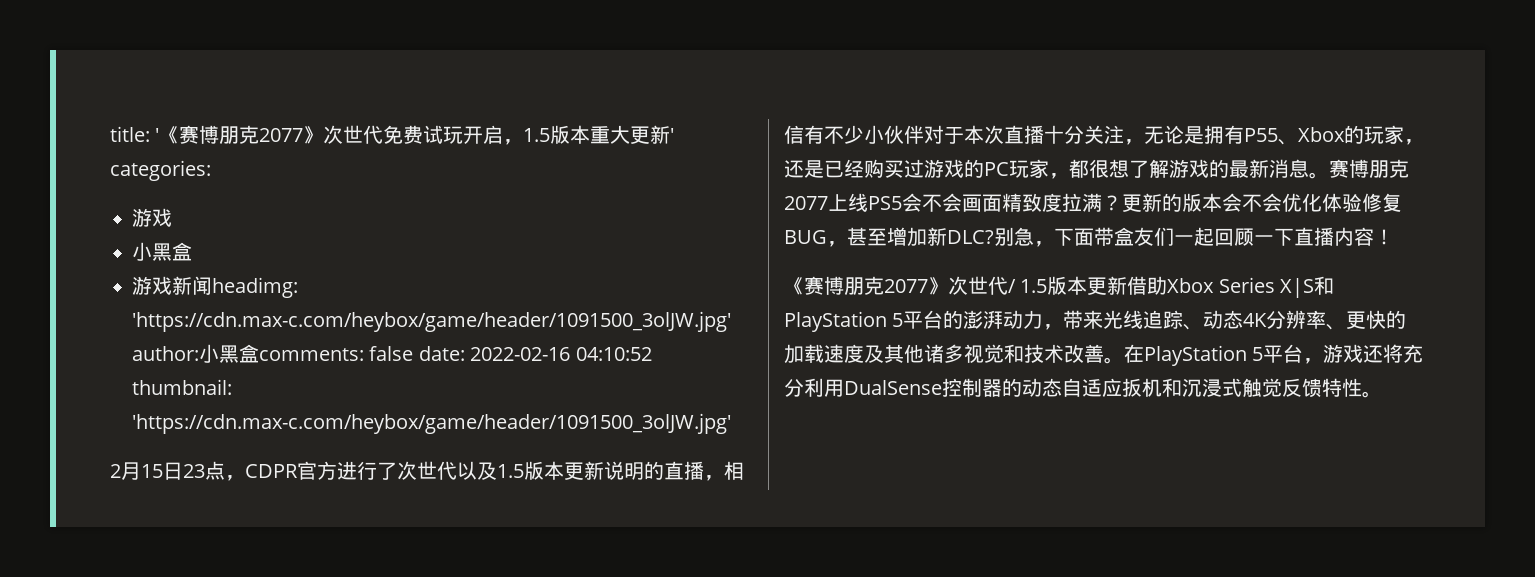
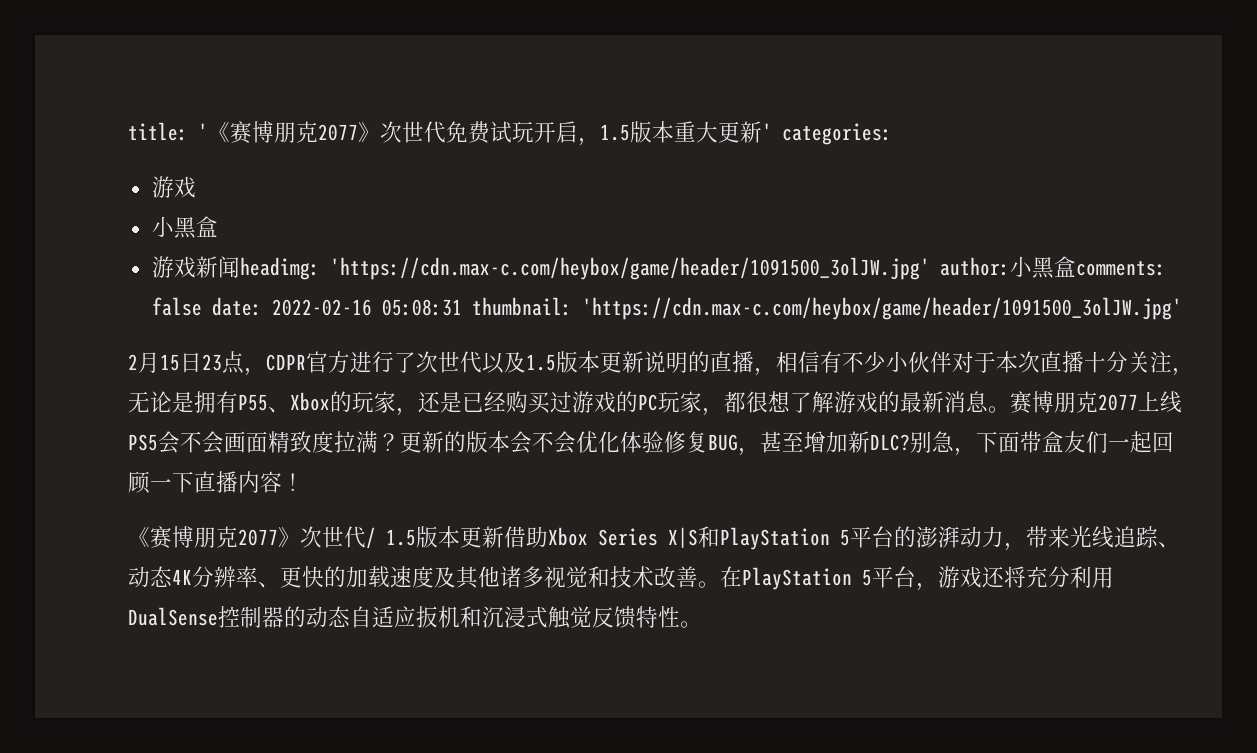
- 游戏新闻headimg: 'https://cdn.max-c.com/heybox/game/header/1091500_3olJW.jpg' author:小黑盒comments: false date: 2022-02-16 04:10:52 thumbnail: 'https://cdn.max-c.com/heybox/game/header/1091500_3olJW.jpg'
+ 游戏新闻headimg: 'https://cdn.max-c.com/heybox/game/header/1091500_3olJW.jpg' author:小黑盒comments: false date: 2022-02-16 05:08:31 thumbnail: 'https://cdn.max-c.com/heybox/game/header/1091500_3olJW.jpg'

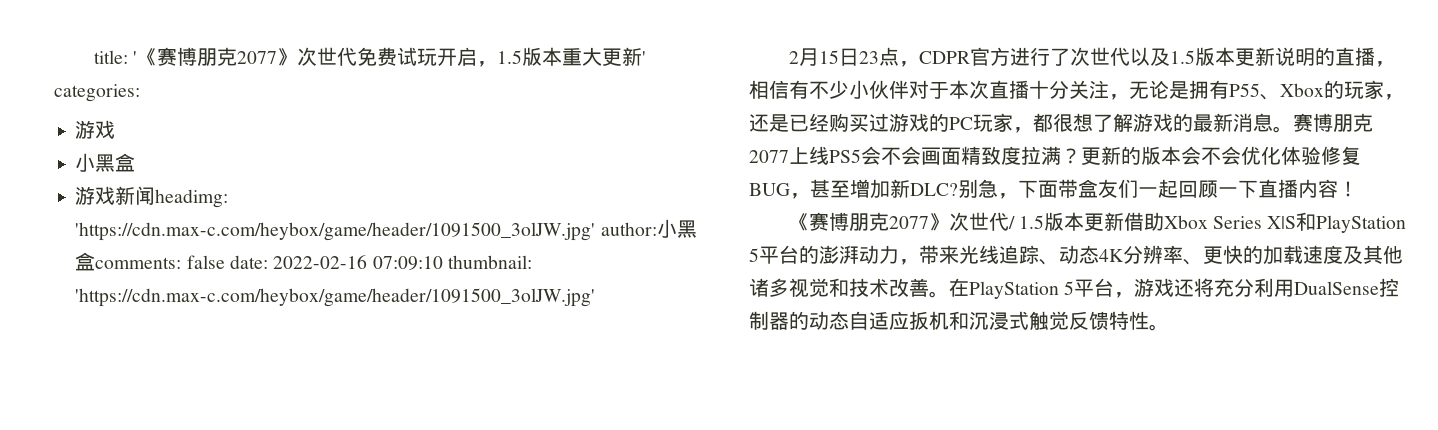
- 游戏新闻headimg: 'https://cdn.max-c.com/heybox/game/header/1091500_3olJW.jpg' author:小黑盒comments: false date: 2022-02-16 05:08:31 thumbnail: 'https://cdn.max-c.com/heybox/game/header/1091500_3olJW.jpg'
+ 游戏新闻headimg: 'https://cdn.max-c.com/heybox/game/header/1091500_3olJW.jpg' author:小黑盒comments: false date: 2022-02-16 07:09:10 thumbnail: 'https://cdn.max-c.com/heybox/game/header/1091500_3olJW.jpg'

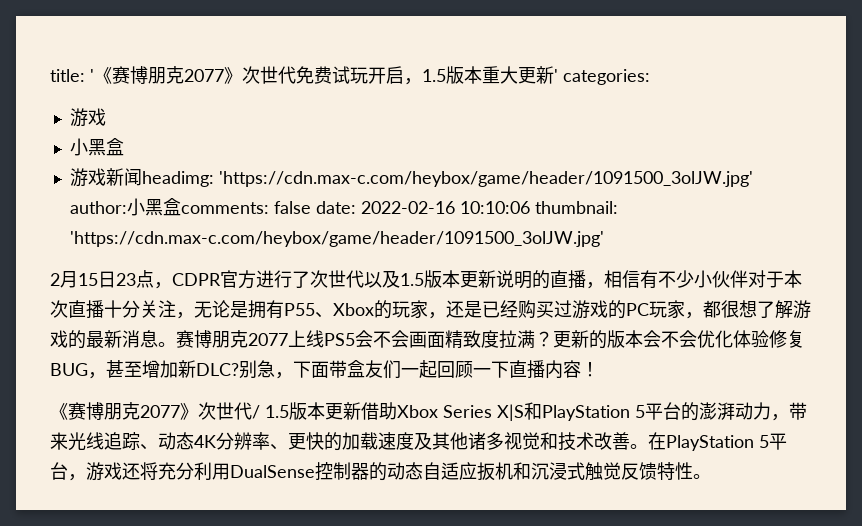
- 游戏新闻headimg: 'https://cdn.max-c.com/heybox/game/header/1091500_3olJW.jpg' author:小黑盒comments: false date: 2022-02-16 07:09:10 thumbnail: 'https://cdn.max-c.com/heybox/game/header/1091500_3olJW.jpg'
+ 游戏新闻headimg: 'https://cdn.max-c.com/heybox/game/header/1091500_3olJW.jpg' author:小黑盒comments: false date: 2022-02-16 10:10:06 thumbnail: 'https://cdn.max-c.com/heybox/game/header/1091500_3olJW.jpg'

